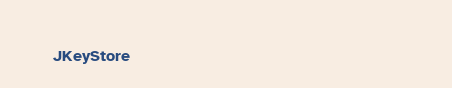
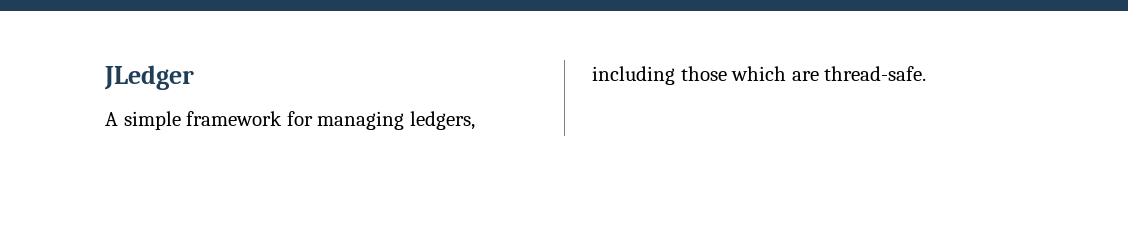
- JKeyStore
+ JLedger
+ A simple framework for managing ledgers, including those which are thread-safe.

